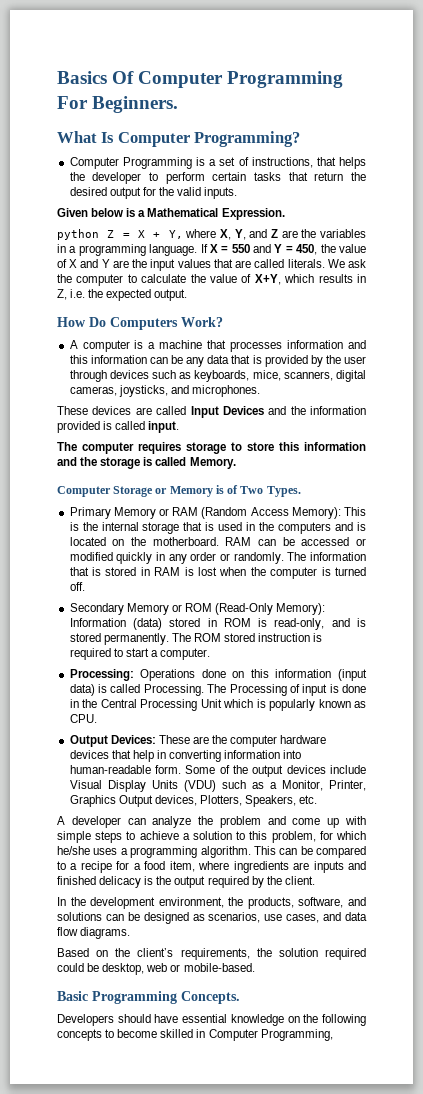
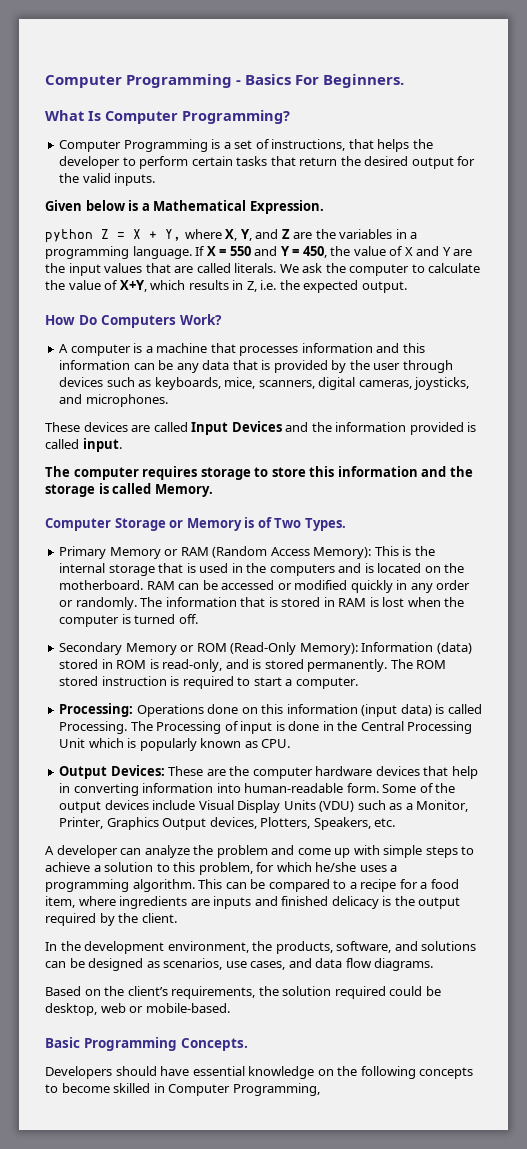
- Basics Of Computer Programming For Beginners.
+ Computer Programming - Basics For Beginners.

